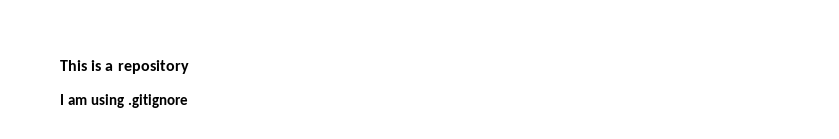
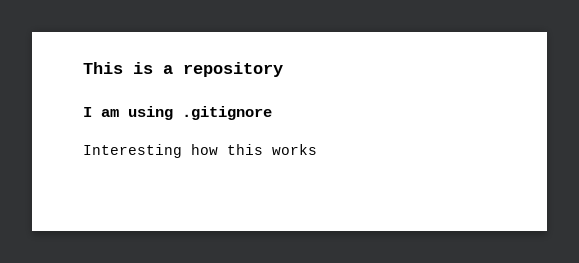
+ Interesting how this works

